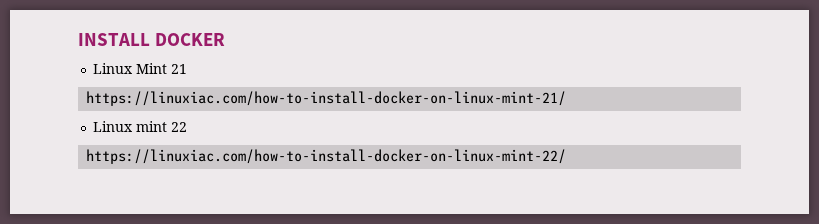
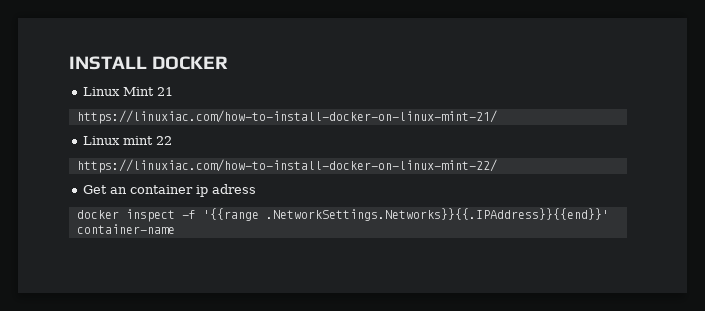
+ Get an container ip adress
+ docker inspect -f '{{range .NetworkSettings.Networks}}{{.IPAddress}}{{end}}' container-name

